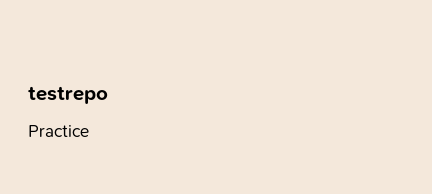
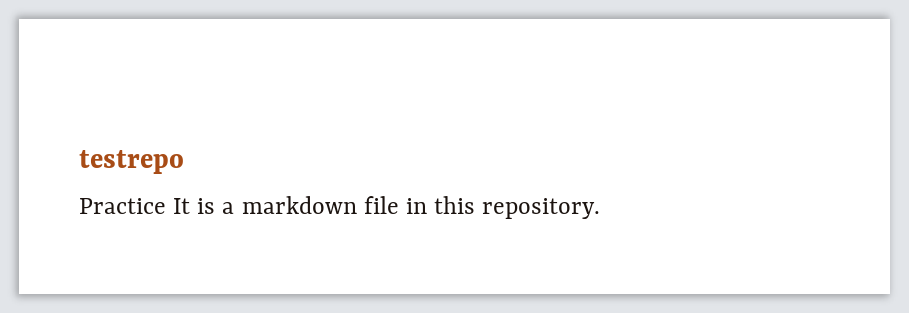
- Practice
+ Practice It is a markdown file in this repository.

